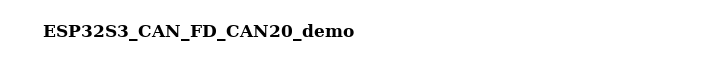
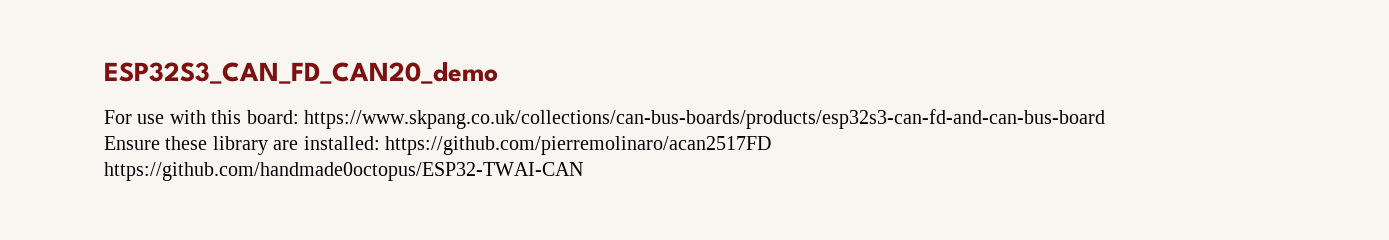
+ For use with this board: https://www.skpang.co.uk/collections/can-bus-boards/products/esp32s3-can-fd-and-can-bus-board
+ Ensure these library are installed: https://github.com/pierremolinaro/acan2517FD
+ https://github.com/handmade0octopus/ESP32-TWAI-CAN

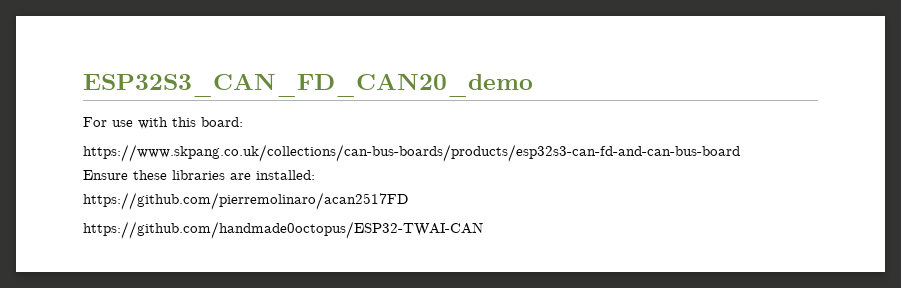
- For use with this board: https://www.skpang.co.uk/collections/can-bus-boards/products/esp32s3-can-fd-and-can-bus-board
+ For use with this board:
+ https://www.skpang.co.uk/collections/can-bus-boards/products/esp32s3-can-fd-and-can-bus-board
- Ensure these library are installed: https://github.com/pierremolinaro/acan2517FD
+ Ensure these libraries are installed:
+ https://github.com/pierremolinaro/acan2517FD

